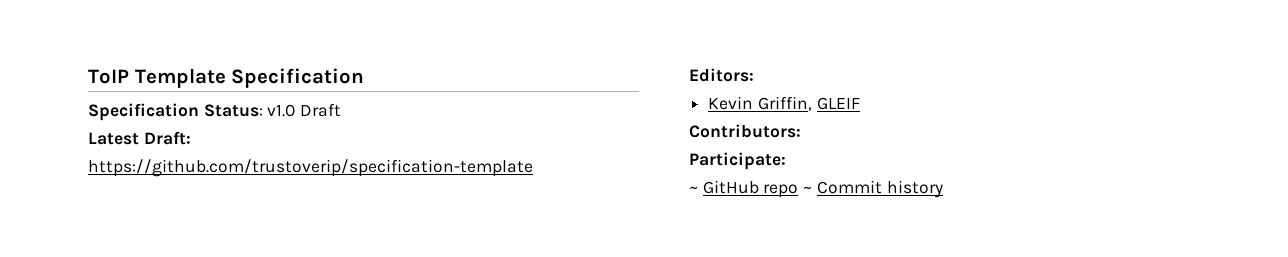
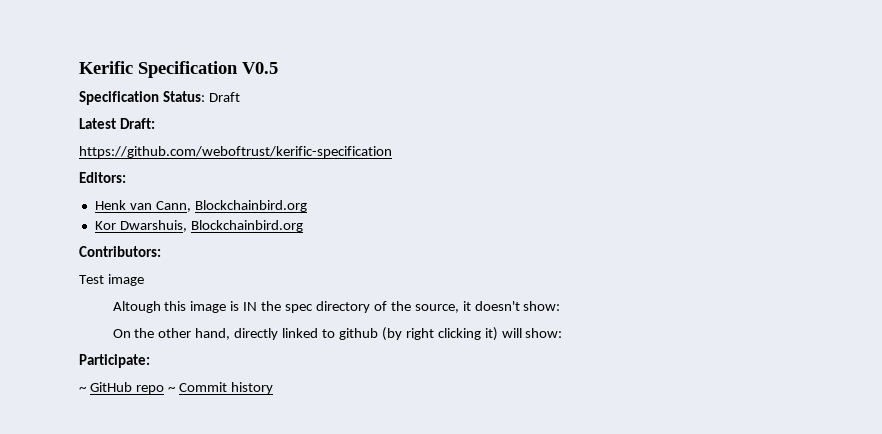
- ToIP Template Specification
+ Kerific Specification V0.5
- Specification Status: v1.0 Draft
+ Specification Status: Draft
- https://github.com/trustoverip/specification-template
+ https://github.com/weboftrust/kerific-specification
- Kevin Griffin, GLEIF
+ Henk van Cann, Blockchainbird.org
+ Kor Dwarshuis, Blockchainbird.org
  Contributors:
+ Test image
+ Altough this image is IN the spec directory of the source, it doesn't show:
+ On the other hand, directly linked to github (by right clicking it) will show:

